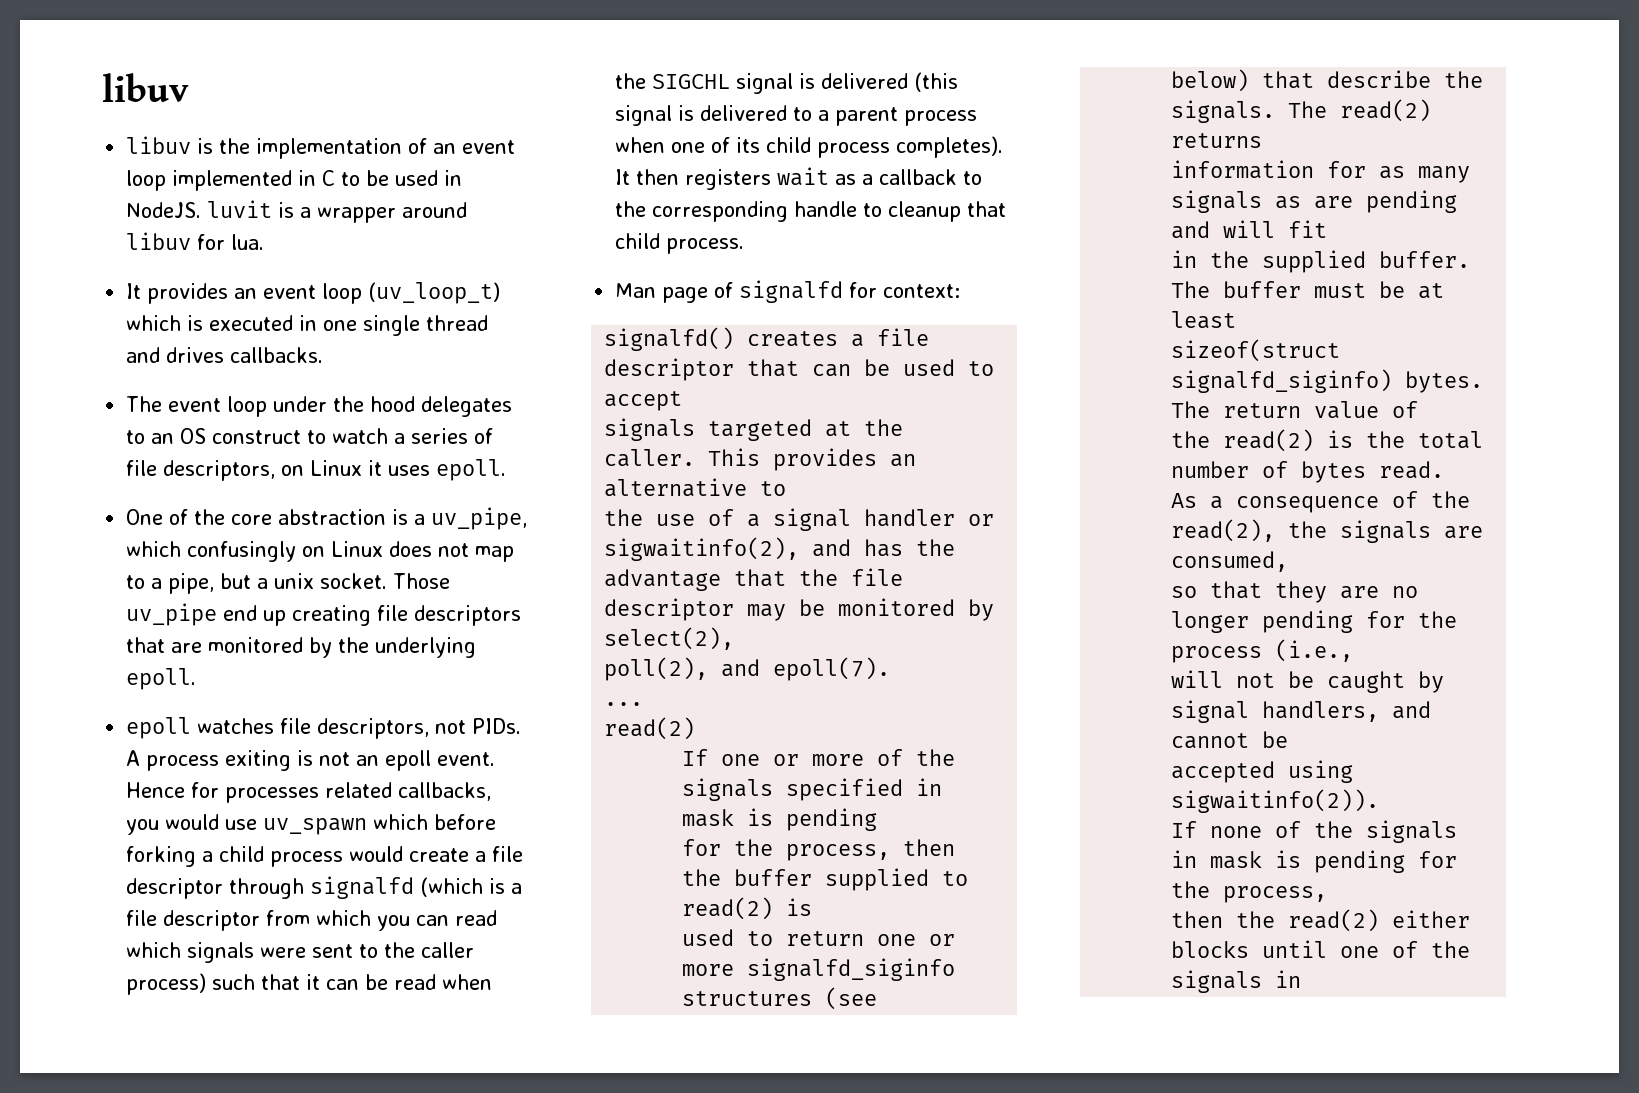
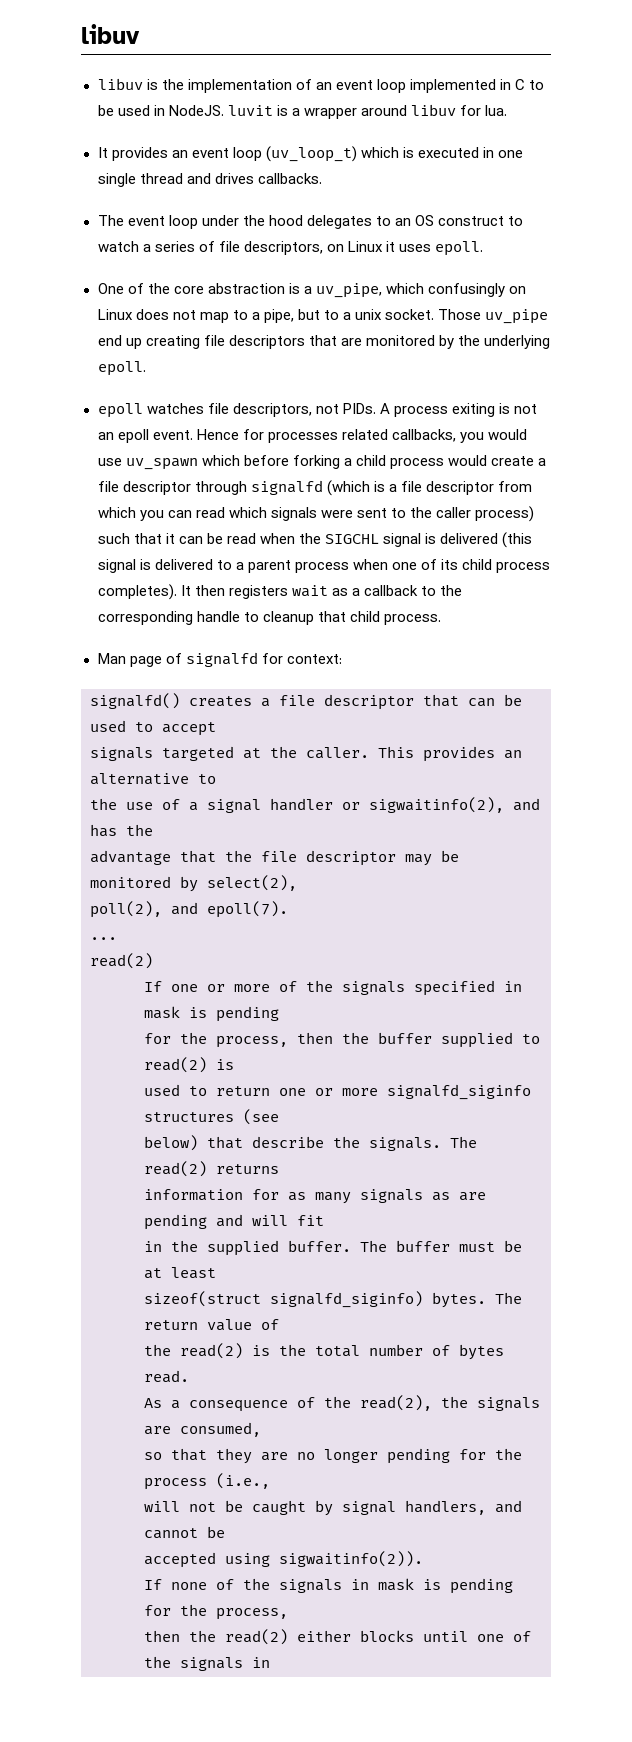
- One of the core abstraction is a uv_pipe, which confusingly on Linux does not map to a pipe, but a unix socket.
+ One of the core abstraction is a uv_pipe, which confusingly on Linux does not map to a pipe, but to a unix socket.

